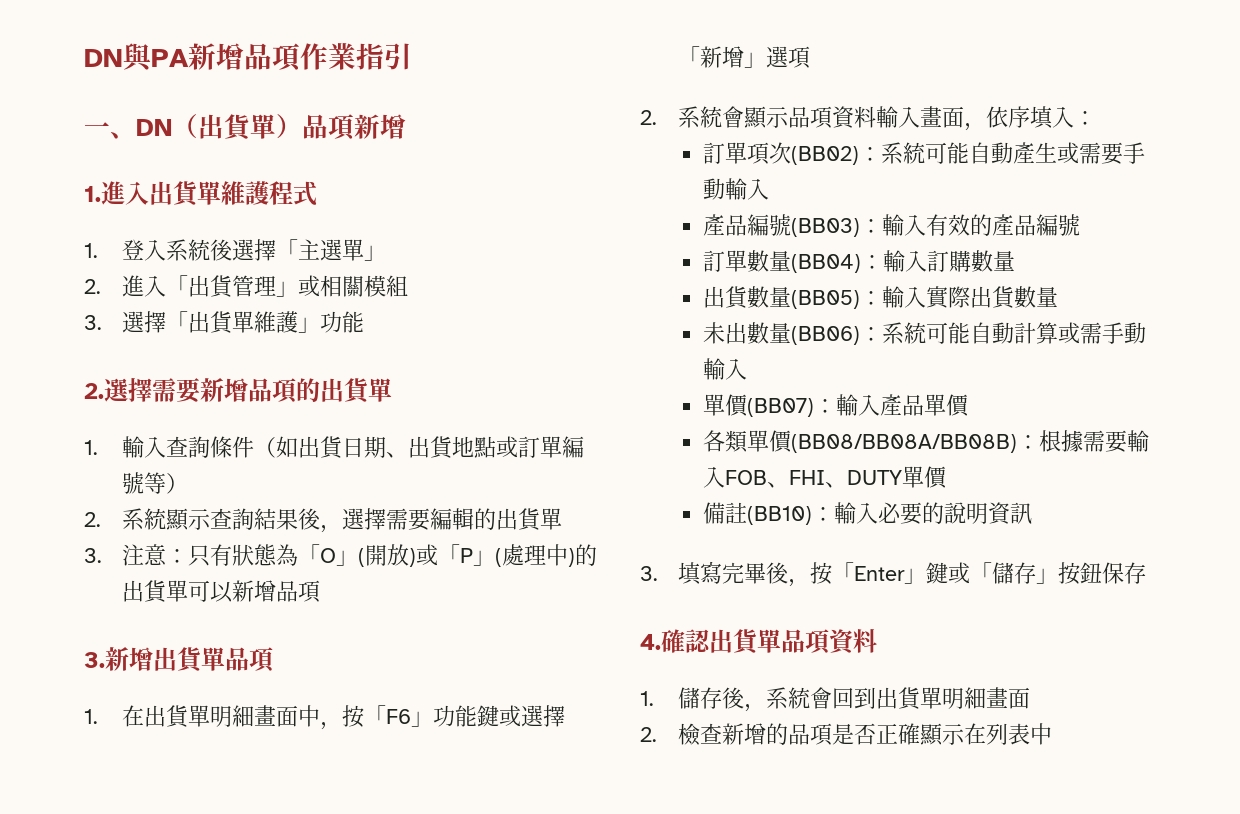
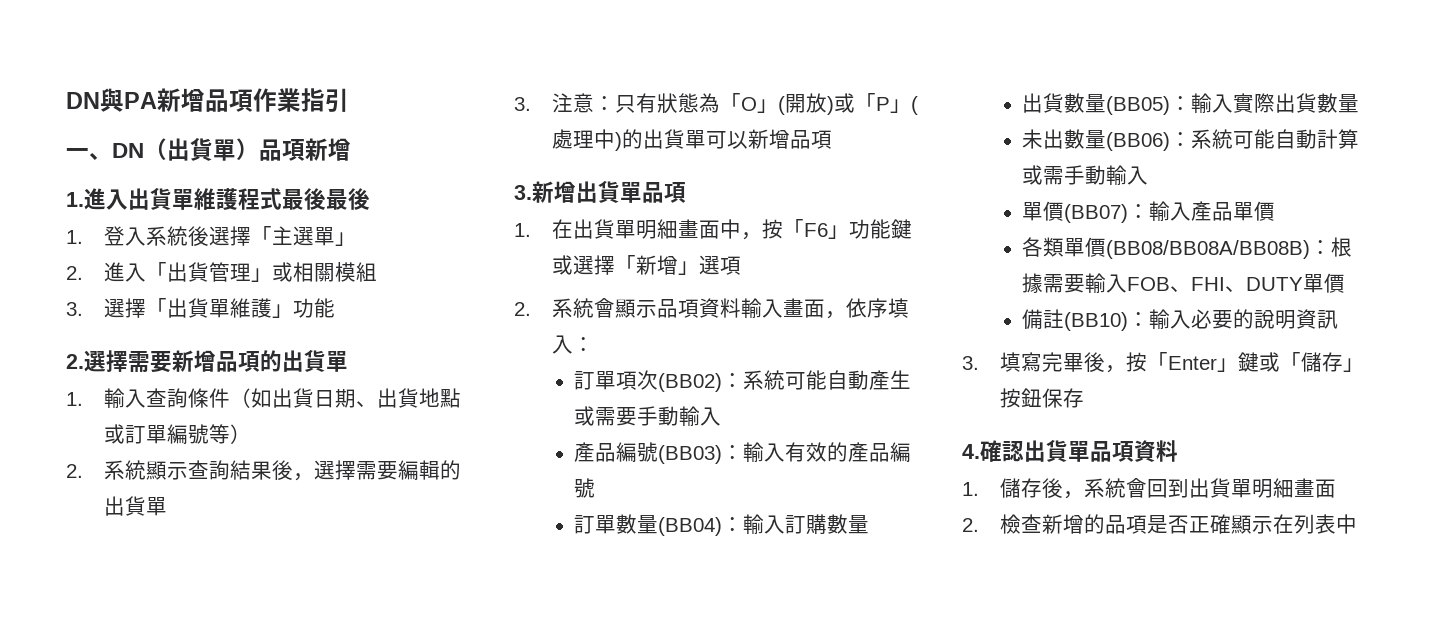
- 1.進入出貨單維護程式
+ 1.進入出貨單維護程式最後最後

